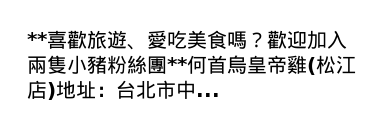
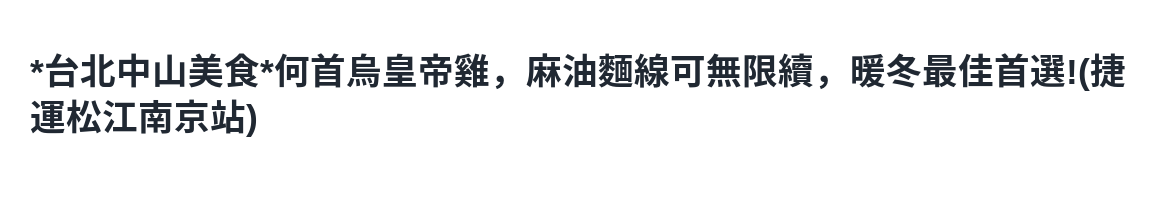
- **喜歡旅遊、愛吃美食嗎？歡迎加入兩隻小豬粉絲團**何首烏皇帝雞(松江店)地址：台北市中...
+ *台北中山美食*何首烏皇帝雞，麻油麵線可無限續，暖冬最佳首選!(捷運松江南京站)

